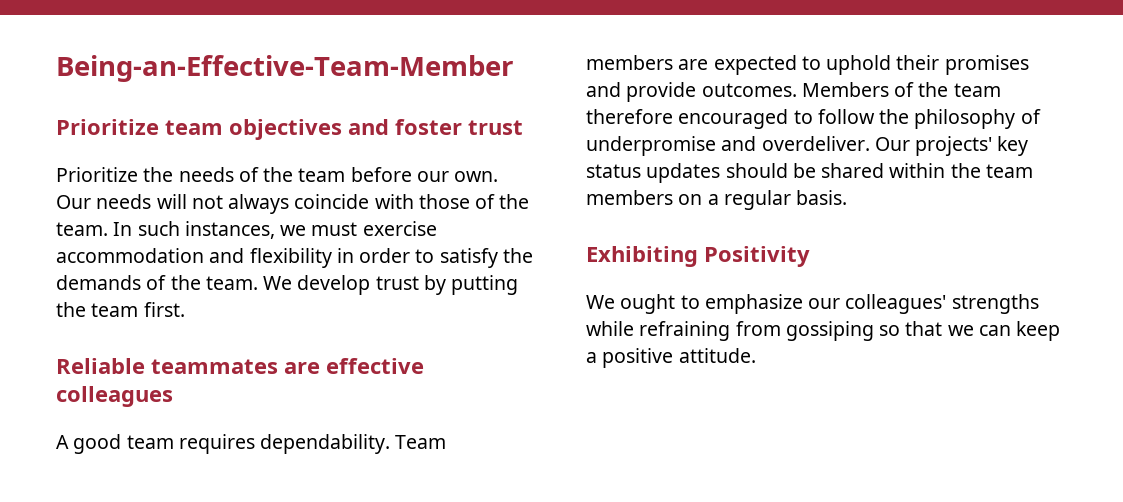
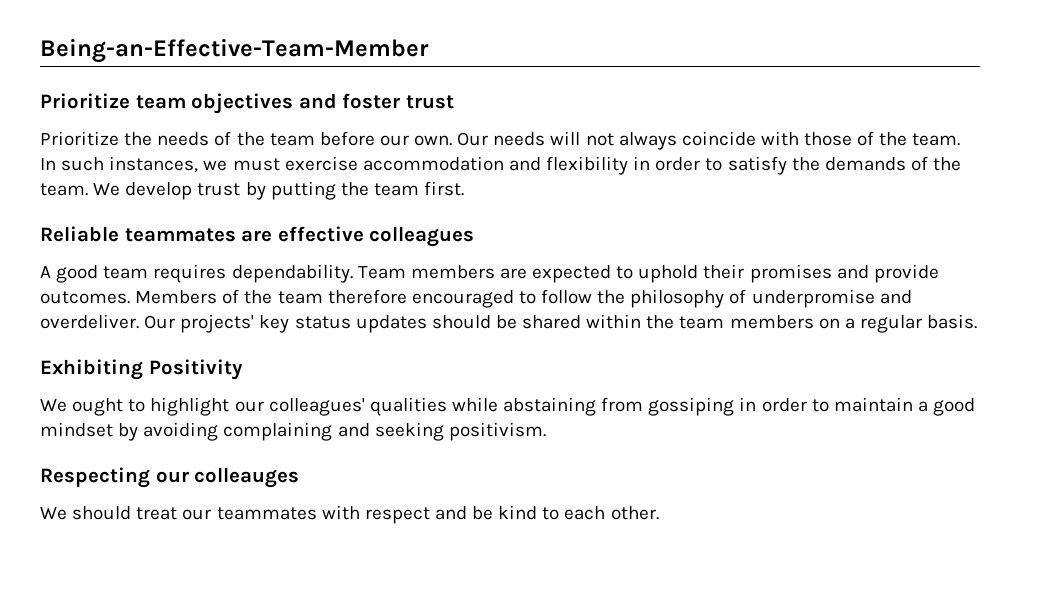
- We ought to emphasize our colleagues' strengths while refraining from gossiping so that we can keep a positive attitude.
+ We ought to highlight our colleagues' qualities while abstaining from gossiping in order to maintain a good mindset by avoiding complaining and seeking positivism.
+ Respecting our colleauges
+ We should treat our teammates with respect and be kind to each other.

